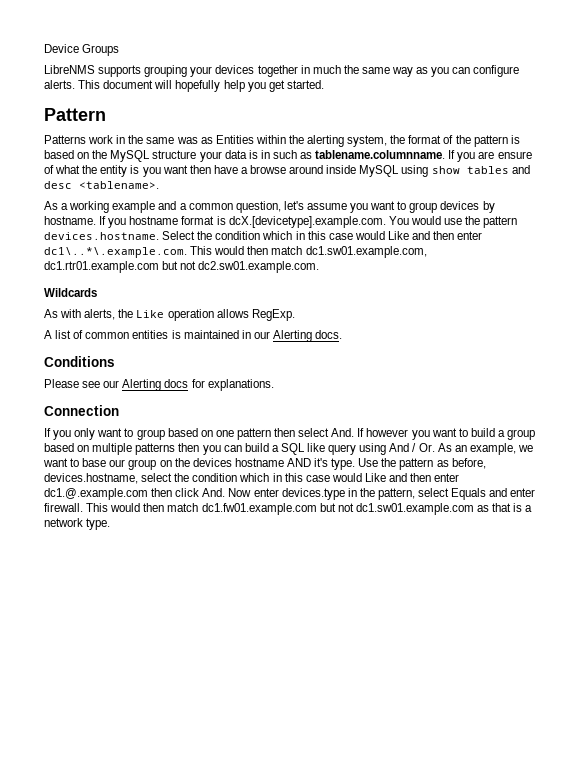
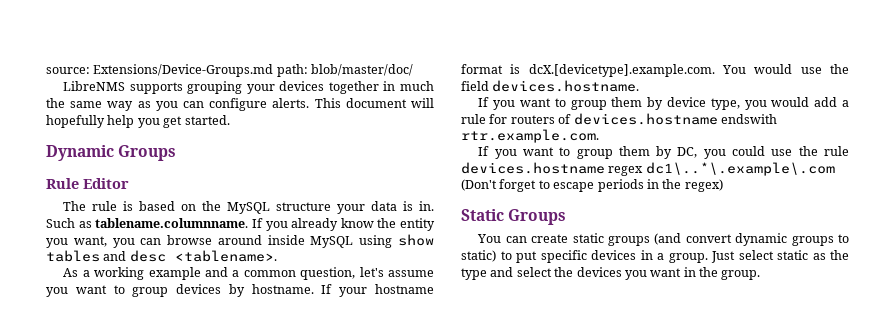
- Device Groups
+ source: Extensions/Device-Groups.md path: blob/master/doc/
- Pattern
- Patterns work in the same was as Entities within the alerting system, the format of the pattern is based on the MySQL structure your data is in such as tablename.columnname. If you are ensure of what the entity is you want then have a browse around inside MySQL using show tables and desc <tablename>.
+ Dynamic Groups
+ Rule Editor
+ The rule is based on the MySQL structure your data is in. Such as tablename.columnname. If you already know the entity you want, you can browse around inside MySQL using show tables and desc <tablename>.
- If you hostname format is dcX.[devicetype].example.com. You would use the pattern devices.hostname. Select the condition which in this case would Like and then enter dc1\..*\.example.com. This would then match dc1.sw01.example.com, dc1.rtr01.example.com but not dc2.sw01.example.com.
- Wildcards
- As with alerts, the Like operation allows RegExp.
- A list of common entities is maintained in our Alerting docs.
- Conditions
- Please see our Alerting docs for explanations.
- Connection
- If you only want to group based on one pattern then select And. If however you want to build a group based on multiple patterns then you can build a SQL like query using And / Or. As an example, we want to base our group on the devices hostname AND it's type. Use the pattern as before, devices.hostname, select the condition which in this case would Like and then enter dc1.@.example.com then click And. Now enter devices.type in the pattern, select Equals and enter firewall. This would then match dc1.fw01.example.com but not dc1.sw01.example.com as that is a network type.
+ If your hostname format is dcX.[devicetype].example.com. You would use the field devices.hostname.
+ If you want to group them by device type, you would add a rule for routers of devices.hostname endswith rtr.example.com.
+ If you want to group them by DC, you could use the rule devices.hostname regex dc1\..*\.example\.com (Don't forget to escape periods in the regex)
+ Static Groups
+ You can create static groups (and convert dynamic groups to static) to put specific devices in a group. Just select static as the type and select the devices you want in the group.

